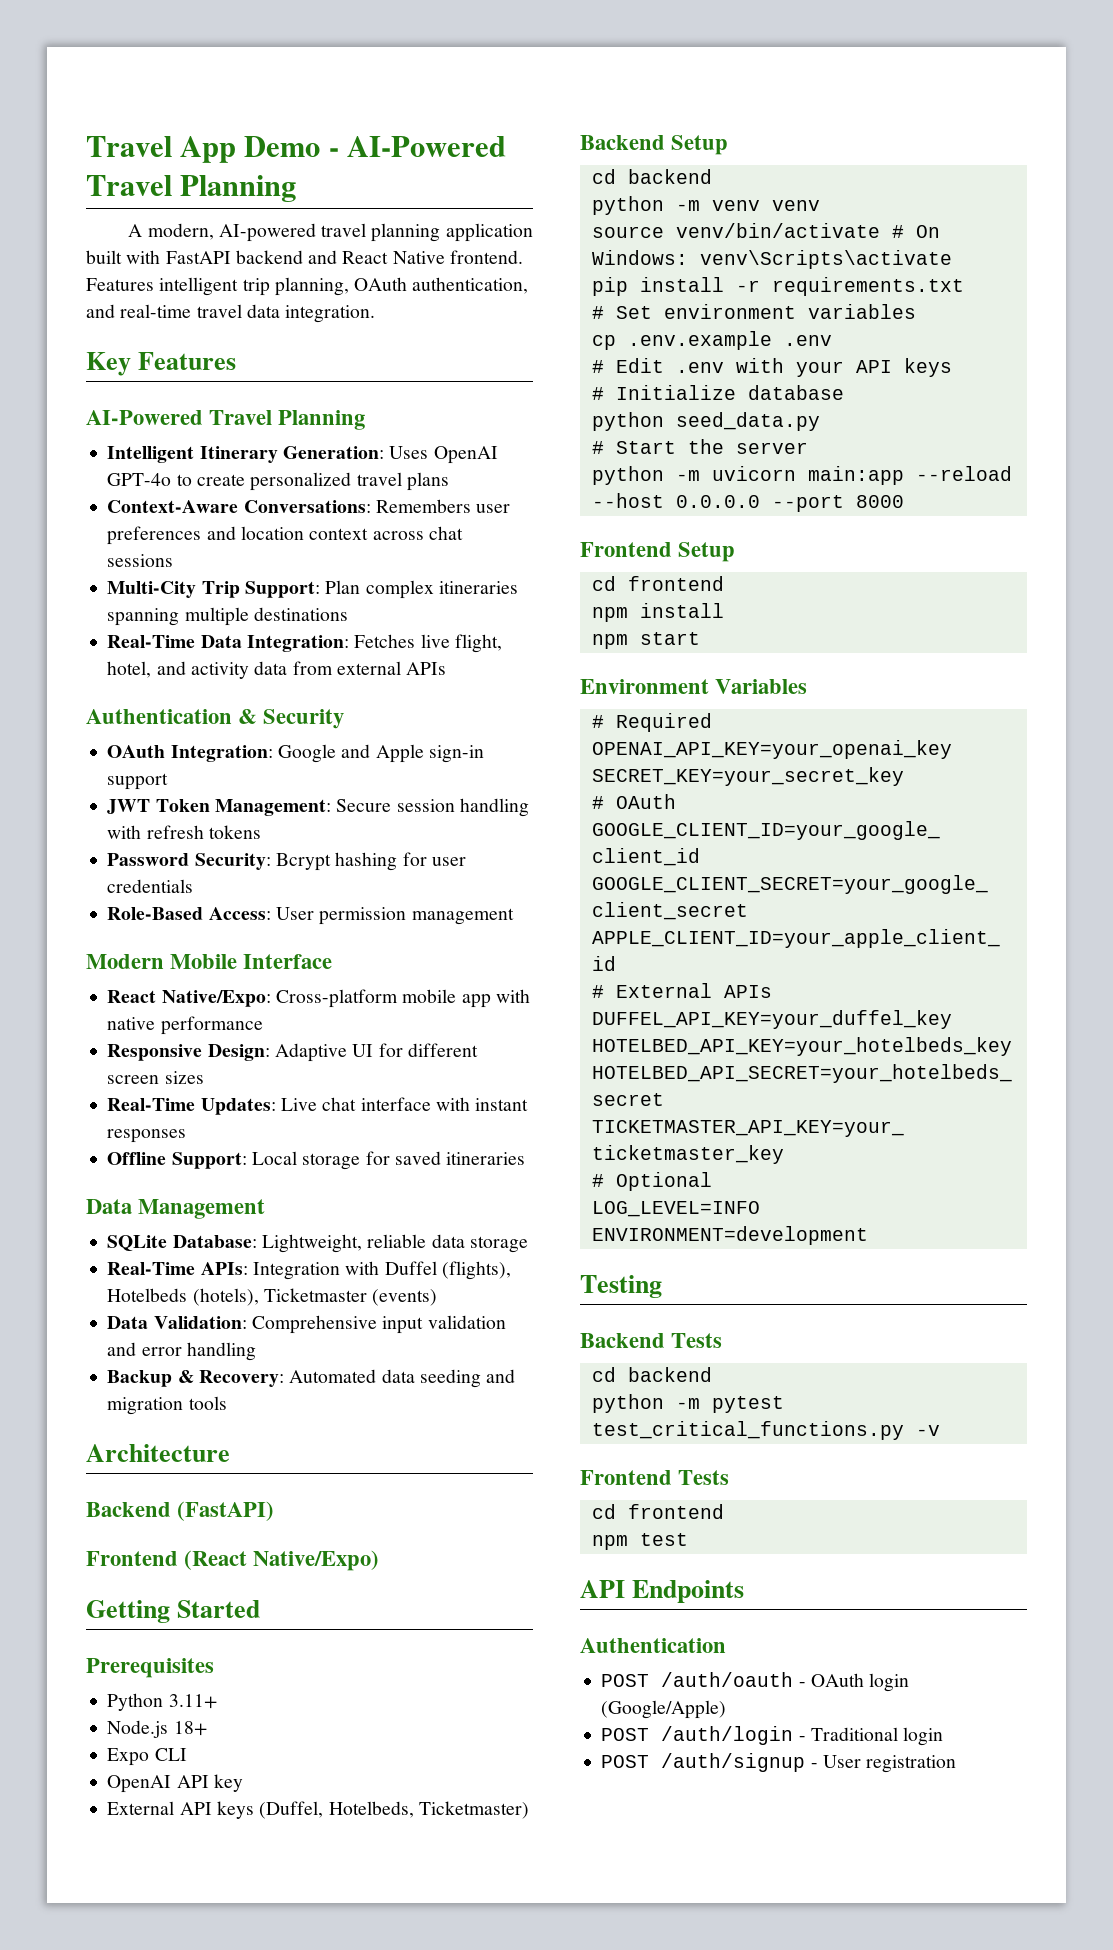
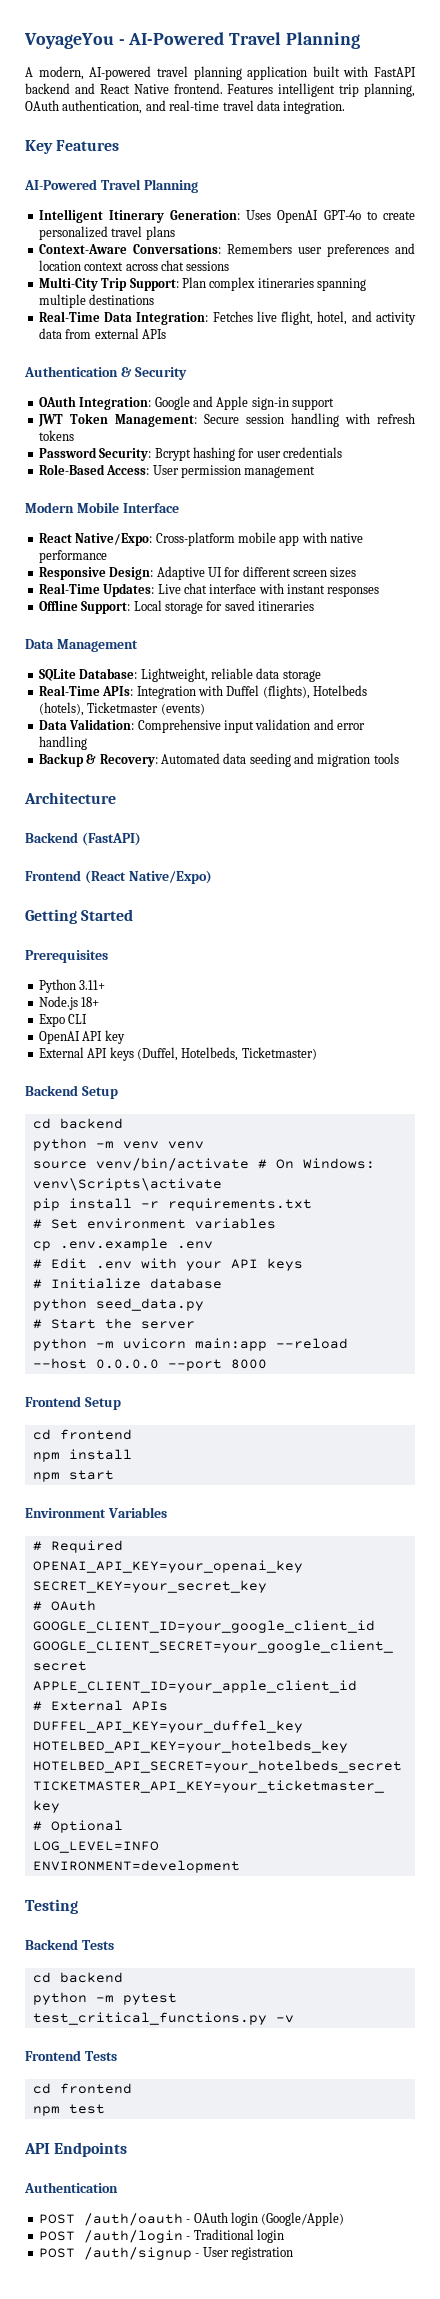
- Travel App Demo - AI-Powered Travel Planning
+ VoyageYou - AI-Powered Travel Planning

